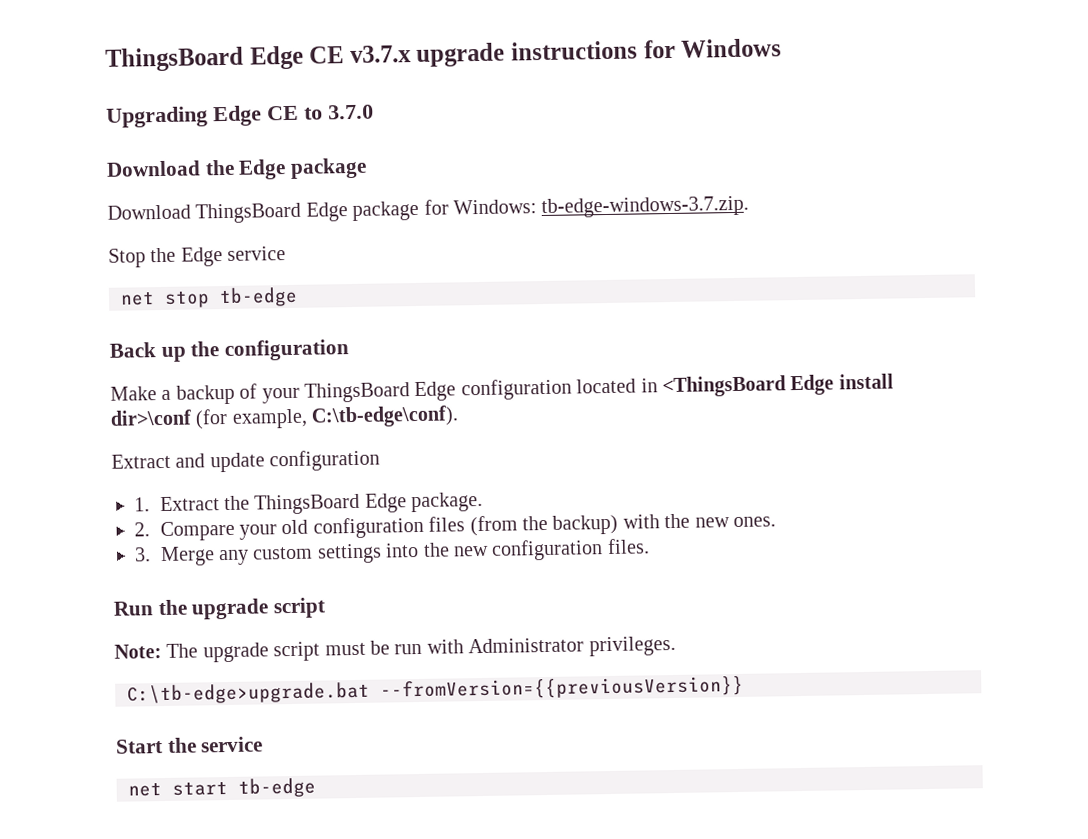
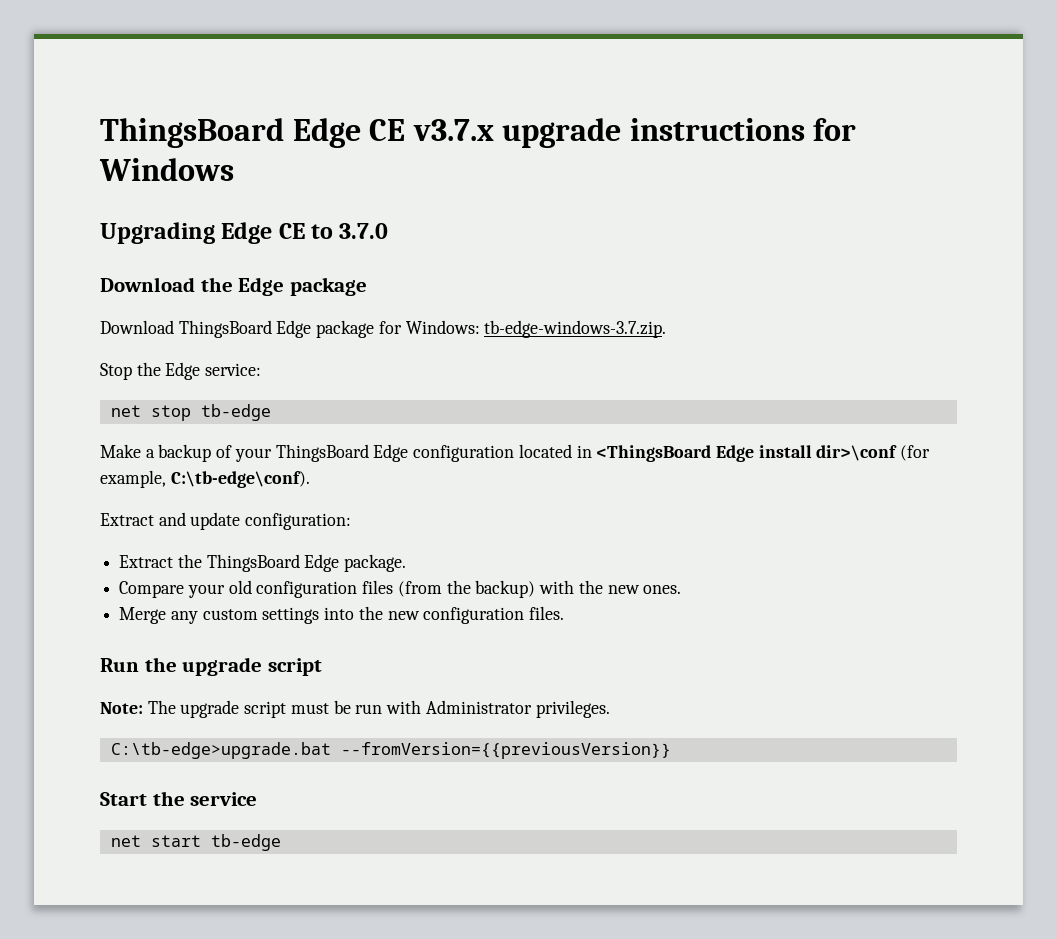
- Stop the Edge service
+ Stop the Edge service:
- Back up the configuration
- Extract and update configuration
- 1. Extract the ThingsBoard Edge package.
+ Extract and update configuration:
+ Extract the ThingsBoard Edge package.
- 2. Compare your old configuration files (from the backup) with the new ones.
+ Compare your old configuration files (from the backup) with the new ones.
- 3. Merge any custom settings into the new configuration files.
+ Merge any custom settings into the new configuration files.

